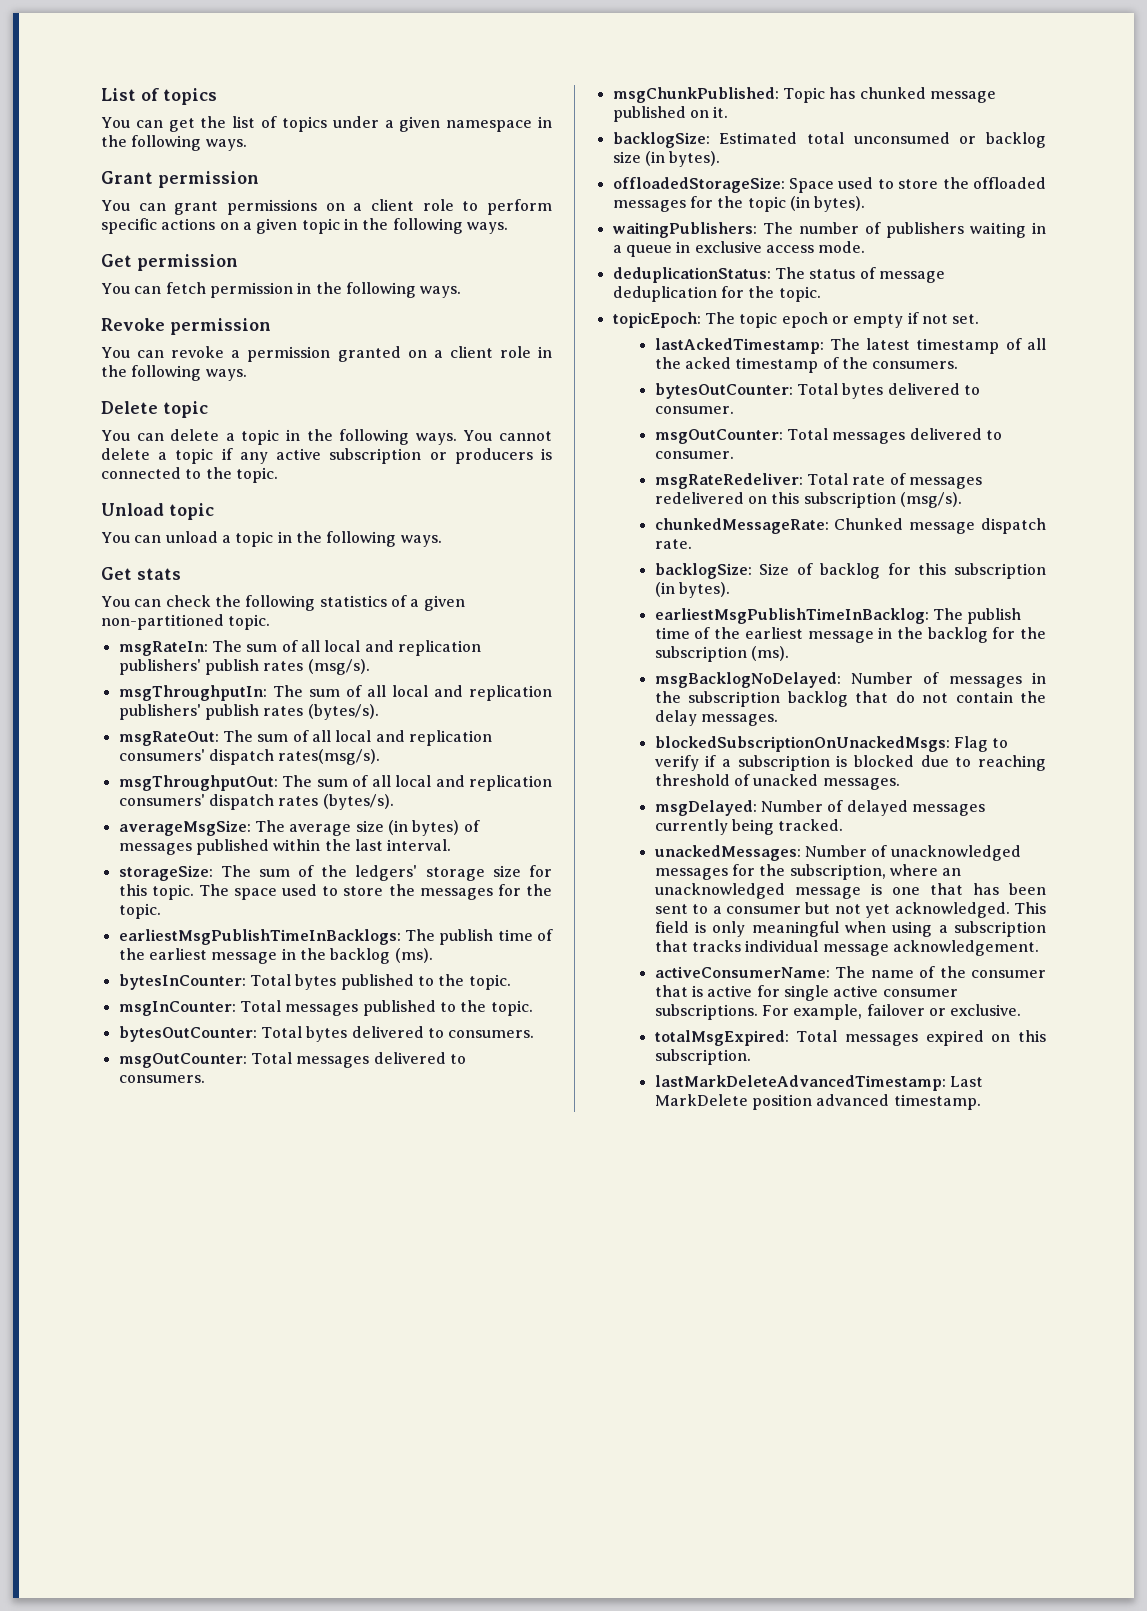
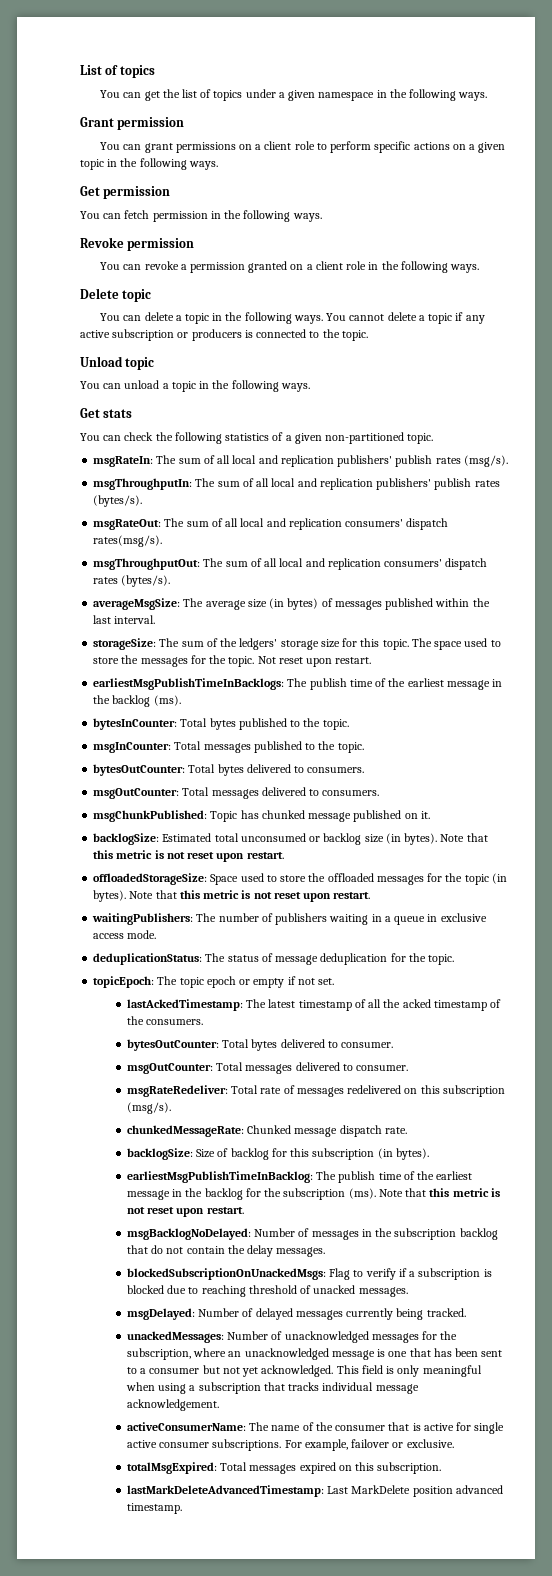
+ Not reset upon restart.
- backlogSize: Estimated total unconsumed or backlog size (in bytes).
+ backlogSize: Estimated total unconsumed or backlog size (in bytes). Note that this metric is not reset upon restart.
- offloadedStorageSize: Space used to store the offloaded messages for the topic (in bytes).
+ offloadedStorageSize: Space used to store the offloaded messages for the topic (in bytes). Note that this metric is not reset upon restart.
- earliestMsgPublishTimeInBacklog: The publish time of the earliest message in the backlog for the subscription (ms).
+ earliestMsgPublishTimeInBacklog: The publish time of the earliest message in the backlog for the subscription (ms). Note that this metric is not reset upon restart.

